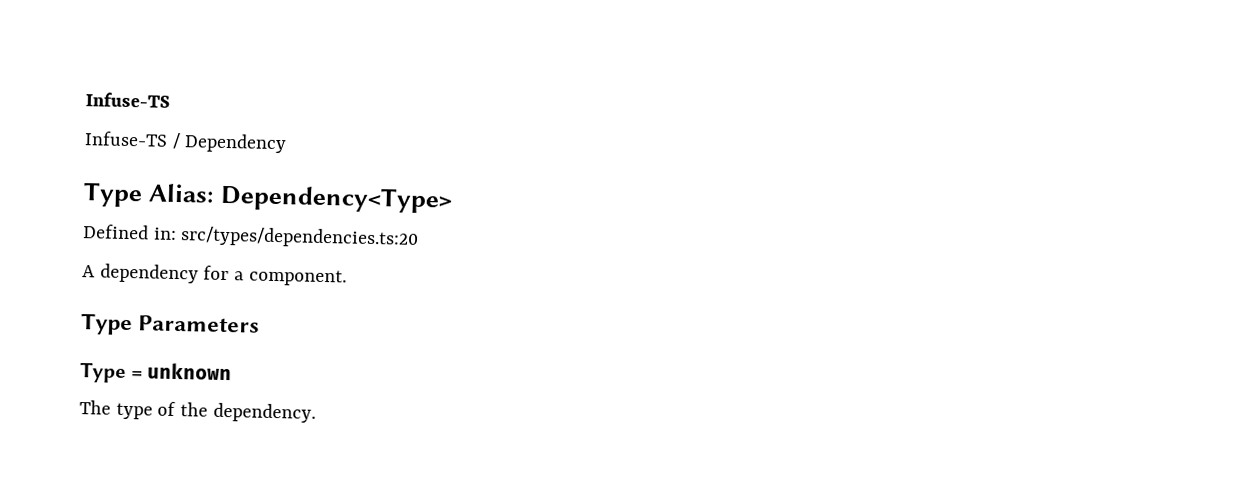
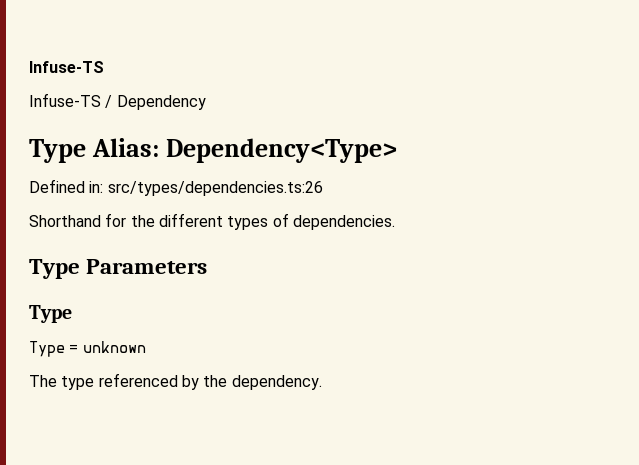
- Defined in: src/types/dependencies.ts:20
- A dependency for a component.
+ Defined in: src/types/dependencies.ts:26
+ Shorthand for the different types of dependencies.
  Type Parameters
+ Type
- The type of the dependency.
+ The type referenced by the dependency.

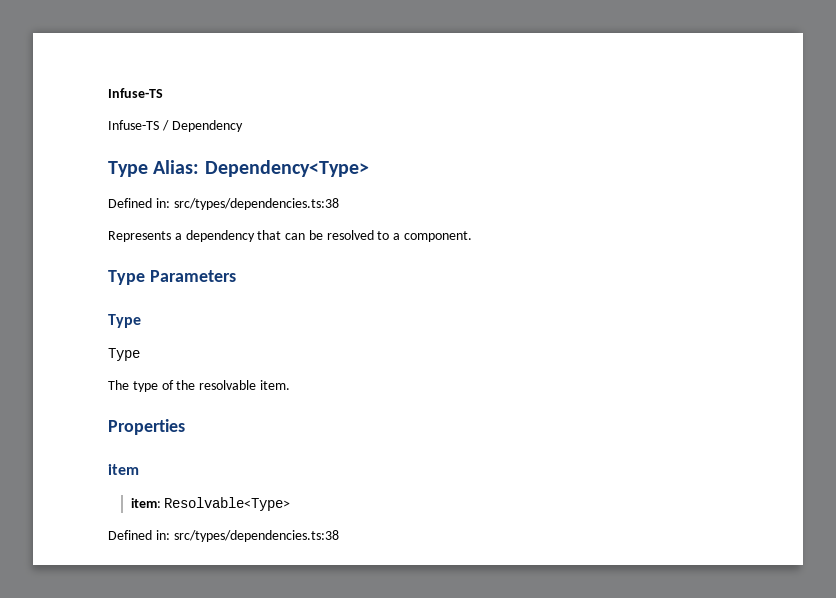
  Type Alias: Dependency<Type>
- Defined in: src/types/dependencies.ts:26
- Shorthand for the different types of dependencies.
+ Defined in: src/types/dependencies.ts:38
+ Represents a dependency that can be resolved to a component.
  Type Parameters
  Type
- Type = unknown
+ Type
- The type referenced by the dependency.
+ The type of the resolvable item.
+ Properties
+ item
+ item: Resolvable<Type>
+ Defined in: src/types/dependencies.ts:38

